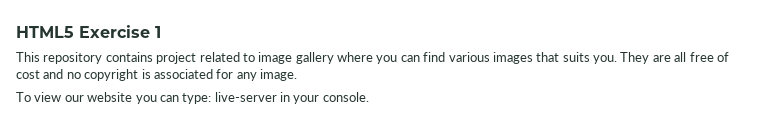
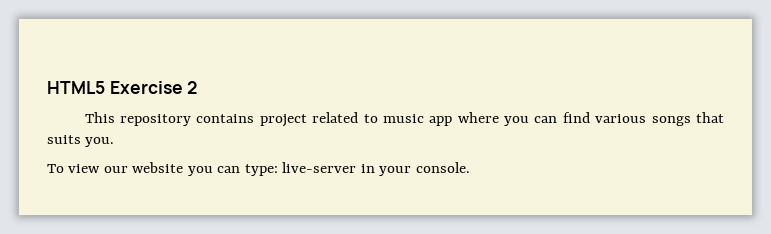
- HTML5 Exercise 1
+ HTML5 Exercise 2
- This repository contains project related to image gallery where you can find various images that suits you. They are all free of cost and no copyright is associated for any image.
+ This repository contains project related to music app where you can find various songs that suits you.

